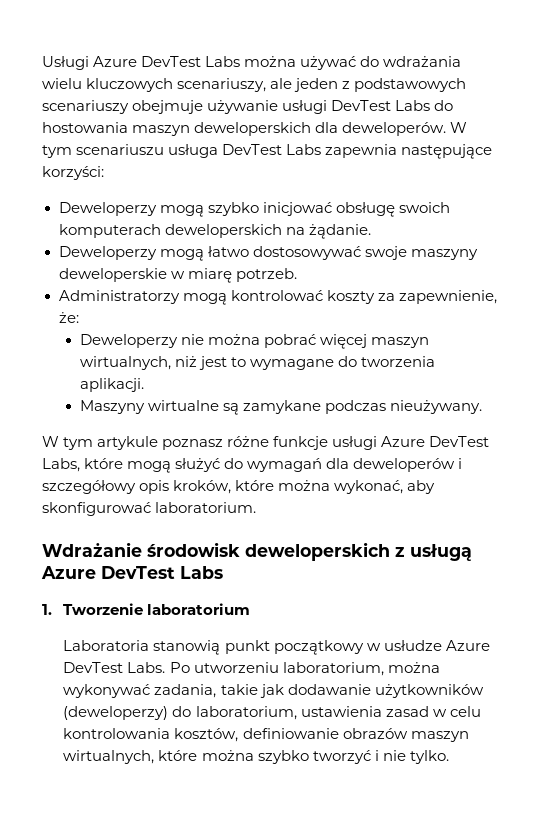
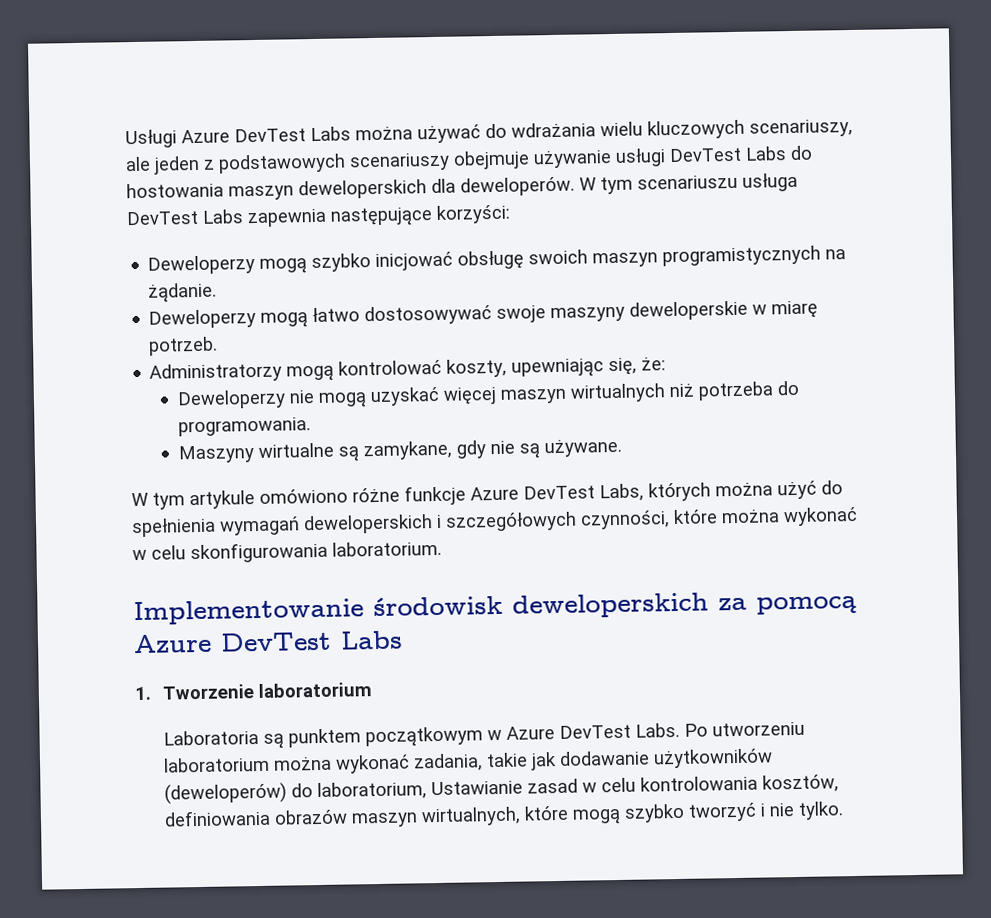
- Deweloperzy mogą szybko inicjować obsługę swoich komputerach deweloperskich na żądanie.
+ Deweloperzy mogą szybko inicjować obsługę swoich maszyn programistycznych na żądanie.
- Administratorzy mogą kontrolować koszty za zapewnienie, że:
+ Administratorzy mogą kontrolować koszty, upewniając się, że:
- Deweloperzy nie można pobrać więcej maszyn wirtualnych, niż jest to wymagane do tworzenia aplikacji.
- Maszyny wirtualne są zamykane podczas nieużywany.
+ Deweloperzy nie mogą uzyskać więcej maszyn wirtualnych niż potrzeba do programowania.
+ Maszyny wirtualne są zamykane, gdy nie są używane.
- W tym artykule poznasz różne funkcje usługi Azure DevTest Labs, które mogą służyć do wymagań dla deweloperów i szczegółowy opis kroków, które można wykonać, aby skonfigurować laboratorium.
+ W tym artykule omówiono różne funkcje Azure DevTest Labs, których można użyć do spełnienia wymagań deweloperskich i szczegółowych czynności, które można wykonać w celu skonfigurowania laboratorium.
- Wdrażanie środowisk deweloperskich z usługą Azure DevTest Labs
+ Implementowanie środowisk deweloperskich za pomocą Azure DevTest Labs
- Laboratoria stanowią punkt początkowy w usłudze Azure DevTest Labs.
+ Laboratoria są punktem początkowym w Azure DevTest Labs.
- Po utworzeniu laboratorium, można wykonywać zadania, takie jak dodawanie użytkowników (deweloperzy) do laboratorium, ustawienia zasad w celu kontrolowania kosztów, definiowanie obrazów maszyn wirtualnych, które można szybko tworzyć i nie tylko.
+ Po utworzeniu laboratorium można wykonać zadania, takie jak dodawanie użytkowników (deweloperów) do laboratorium, Ustawianie zasad w celu kontrolowania kosztów, definiowania obrazów maszyn wirtualnych, które mogą szybko tworzyć i nie tylko.

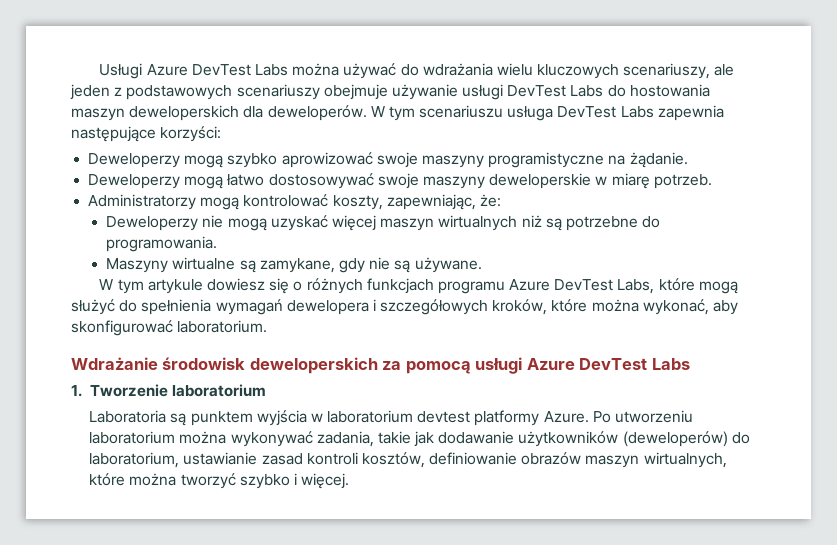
- Deweloperzy mogą szybko inicjować obsługę swoich maszyn programistycznych na żądanie.
+ Deweloperzy mogą szybko aprowizować swoje maszyny programistyczne na żądanie.
- Administratorzy mogą kontrolować koszty, upewniając się, że:
+ Administratorzy mogą kontrolować koszty, zapewniając, że:
- Deweloperzy nie mogą uzyskać więcej maszyn wirtualnych niż potrzeba do programowania.
+ Deweloperzy nie mogą uzyskać więcej maszyn wirtualnych niż są potrzebne do programowania.
- W tym artykule omówiono różne funkcje Azure DevTest Labs, których można użyć do spełnienia wymagań deweloperskich i szczegółowych czynności, które można wykonać w celu skonfigurowania laboratorium.
+ W tym artykule dowiesz się o różnych funkcjach programu Azure DevTest Labs, które mogą służyć do spełnienia wymagań dewelopera i szczegółowych kroków, które można wykonać, aby skonfigurować laboratorium.
- Implementowanie środowisk deweloperskich za pomocą Azure DevTest Labs
+ Wdrażanie środowisk deweloperskich za pomocą usługi Azure DevTest Labs
- Laboratoria są punktem początkowym w Azure DevTest Labs.
+ Laboratoria są punktem wyjścia w laboratorium devtest platformy Azure.
- Po utworzeniu laboratorium można wykonać zadania, takie jak dodawanie użytkowników (deweloperów) do laboratorium, Ustawianie zasad w celu kontrolowania kosztów, definiowania obrazów maszyn wirtualnych, które mogą szybko tworzyć i nie tylko.
+ Po utworzeniu laboratorium można wykonywać zadania, takie jak dodawanie użytkowników (deweloperów) do laboratorium, ustawianie zasad kontroli kosztów, definiowanie obrazów maszyn wirtualnych, które można tworzyć szybko i więcej.

